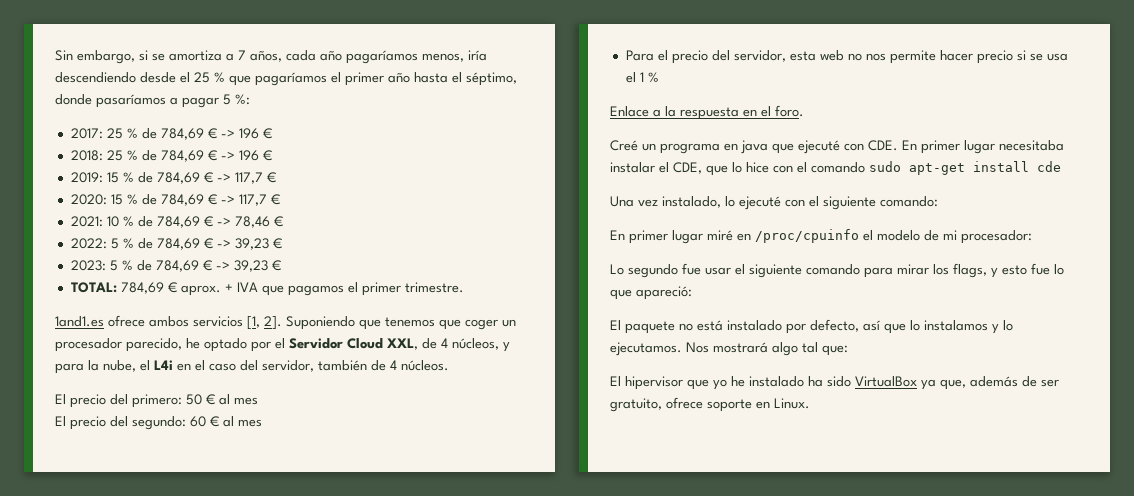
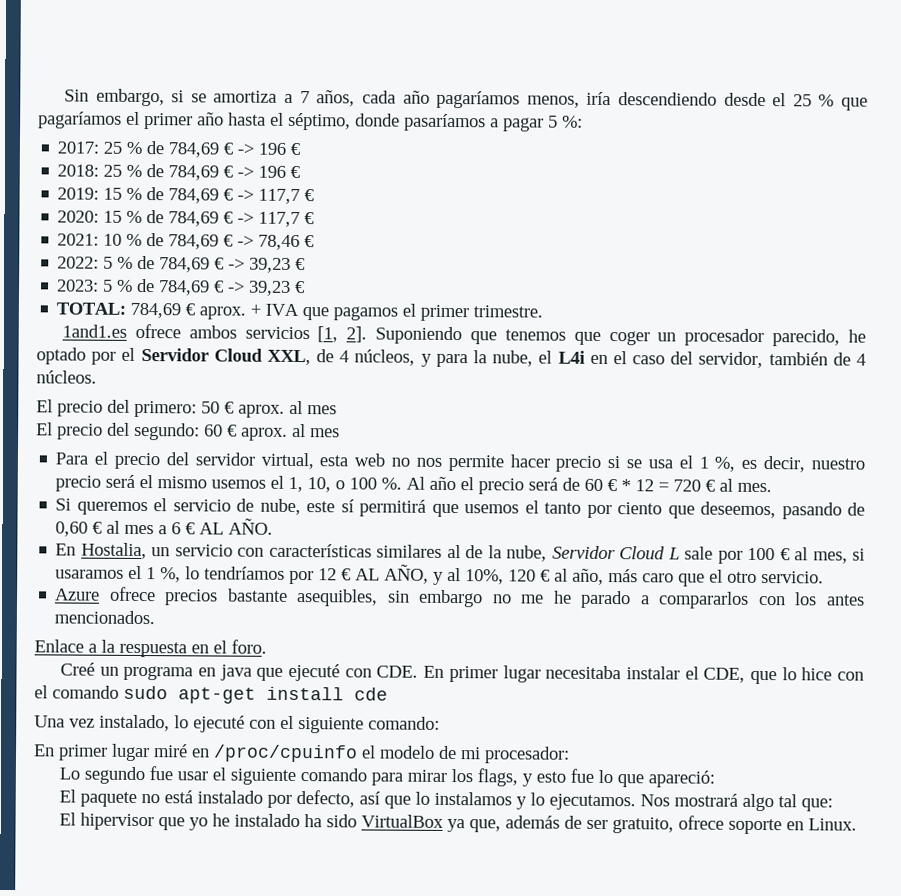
- El precio del primero: 50 € al mes
+ El precio del primero: 50 € aprox. al mes
- El precio del segundo: 60 € al mes
+ El precio del segundo: 60 € aprox. al mes
- Para el precio del servidor, esta web no nos permite hacer precio si se usa el 1 %
+ Para el precio del servidor virtual, esta web no nos permite hacer precio si se usa el 1 %, es decir, nuestro precio será el mismo usemos el 1, 10, o 100 %. Al año el precio será de 60 € * 12 = 720 € al mes.
+ Si queremos el servicio de nube, este sí permitirá que usemos el tanto por ciento que deseemos, pasando de 0,60 € al mes a 6 € AL AÑO.
+ En Hostalia, un servicio con características similares al de la nube, Servidor Cloud L sale por 100 € al mes, si usaramos el 1 %, lo tendríamos por 12 € AL AÑO, y al 10%, 120 € al año, más caro que el otro servicio.
+ Azure ofrece precios bastante asequibles, sin embargo no me he parado a compararlos con los antes mencionados.

